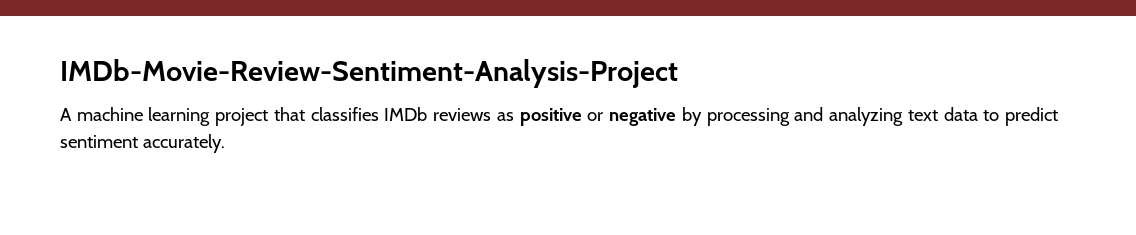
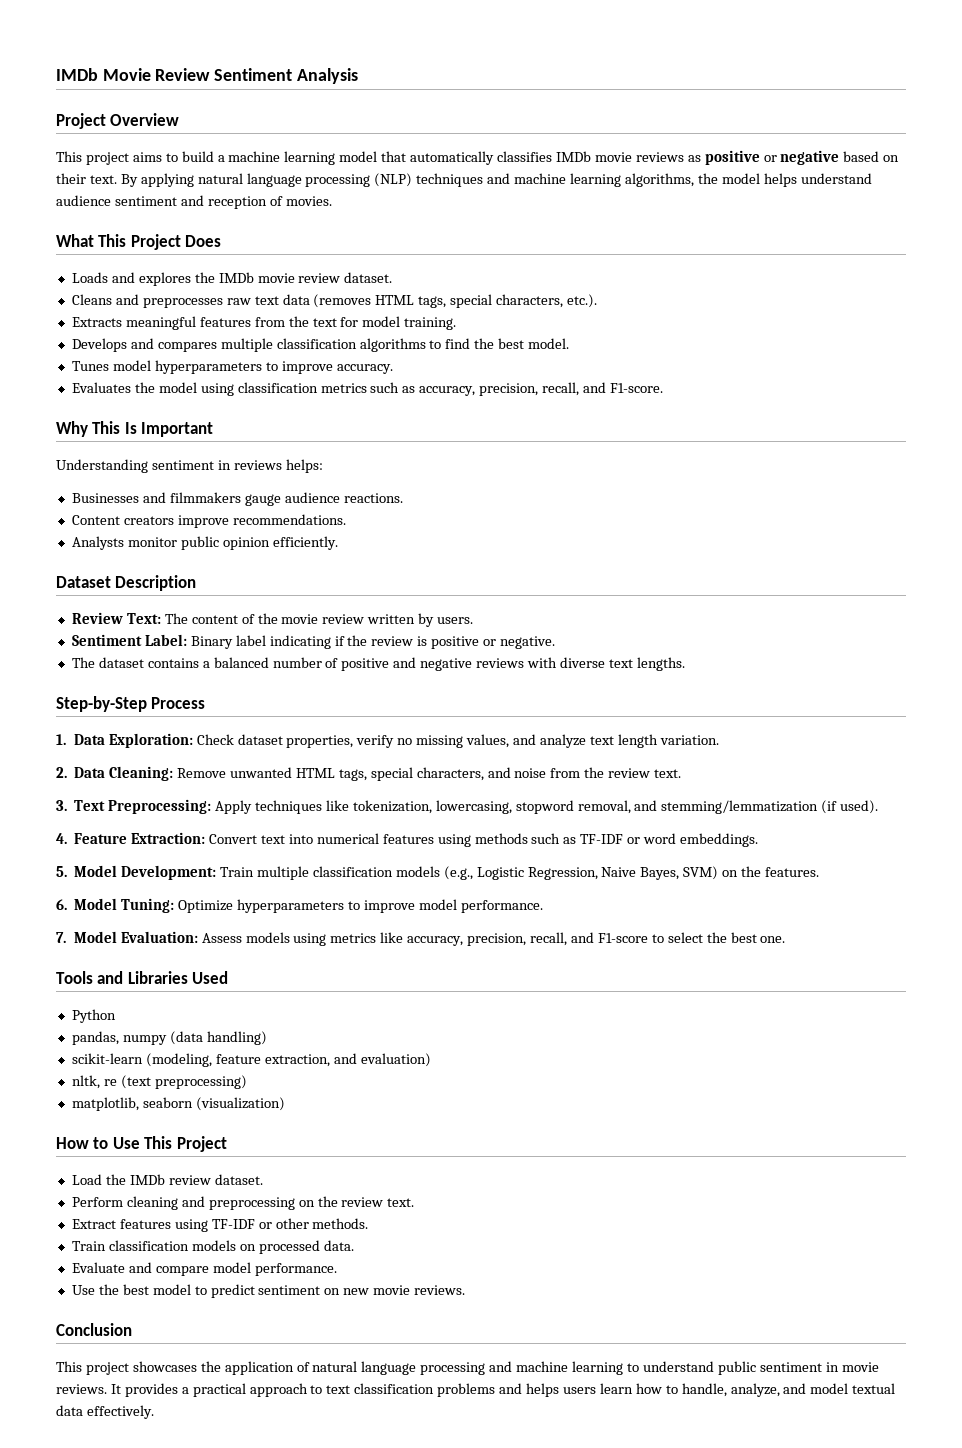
- IMDb-Movie-Review-Sentiment-Analysis-Project
- A machine learning project that classifies IMDb reviews as positive or negative by processing and analyzing text data to predict sentiment accurately.
+ IMDb Movie Review Sentiment Analysis
+ Project Overview
+ This project aims to build a machine learning model that automatically classifies IMDb movie reviews as positive or negative based on their text. By applying natural language processing (NLP) techniques and machine learning algorithms, the model helps understand audience sentiment and reception of movies.
+ What This Project Does
+ Loads and explores the IMDb movie review dataset.
+ Cleans and preprocesses raw text data (removes HTML tags, special characters, etc.).
+ Extracts meaningful features from the text for model training.
+ Develops and compares multiple classification algorithms to find the best model.
+ Tunes model hyperparameters to improve accuracy.
+ Evaluates the model using classification metrics such as accuracy, precision, recall, and F1-score.
+ Why This Is Important
+ Understanding sentiment in reviews helps:
+ Businesses and filmmakers gauge audience reactions.
+ Content creators improve recommendations.
+ Analysts monitor public opinion efficiently.
+ Dataset Description
+ Review Text: The content of the movie review written by users.
+ Sentiment Label: Binary label indicating if the review is positive or negative.
+ The dataset contains a balanced number of positive and negative reviews with diverse text lengths.
+ Step-by-Step Process
+ 1. Data Exploration: Check dataset properties, verify no missing values, and analyze text length variation.
+ 2. Data Cleaning: Remove unwanted HTML tags, special characters, and noise from the review text.
+ 3. Text Preprocessing: Apply techniques like tokenization, lowercasing, stopword removal, and stemming/lemmatization (if used).
+ 4. Feature Extraction: Convert text into numerical features using methods such as TF-IDF or word embeddings.
+ 5. Model Development: Train multiple classification models (e.g., Logistic Regression, Naive Bayes, SVM) on the features.
+ 6. Model Tuning: Optimize hyperparameters to improve model performance.
+ 7. Model Evaluation: Assess models using metrics like accuracy, precision, recall, and F1-score to select the best one.
+ Tools and Libraries Used
+ Python
+ pandas, numpy (data handling)
+ scikit-learn (modeling, feature extraction, and evaluation)
+ nltk, re (text preprocessing)
+ matplotlib, seaborn (visualization)
+ How to Use This Project
+ Load the IMDb review dataset.
+ Perform cleaning and preprocessing on the review text.
+ Extract features using TF-IDF or other methods.
+ Train classification models on processed data.
+ Evaluate and compare model performance.
+ Use the best model to predict sentiment on new movie reviews.
+ Conclusion
+ This project showcases the application of natural language processing and machine learning to understand public sentiment in movie reviews. It provides a practical approach to text classification problems and helps users learn how to handle, analyze, and model textual data effectively.

